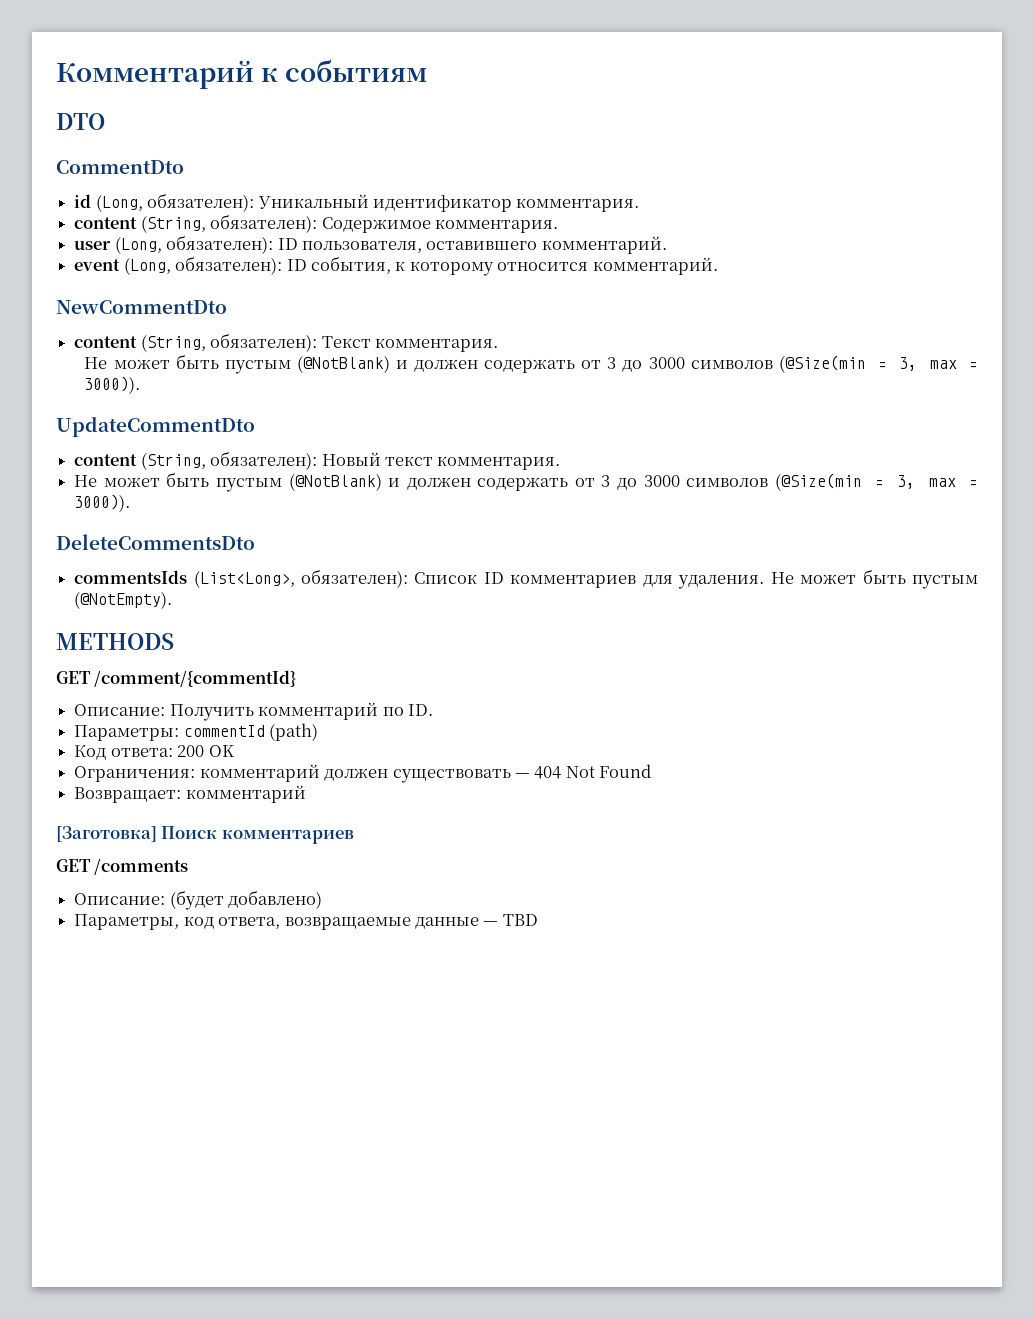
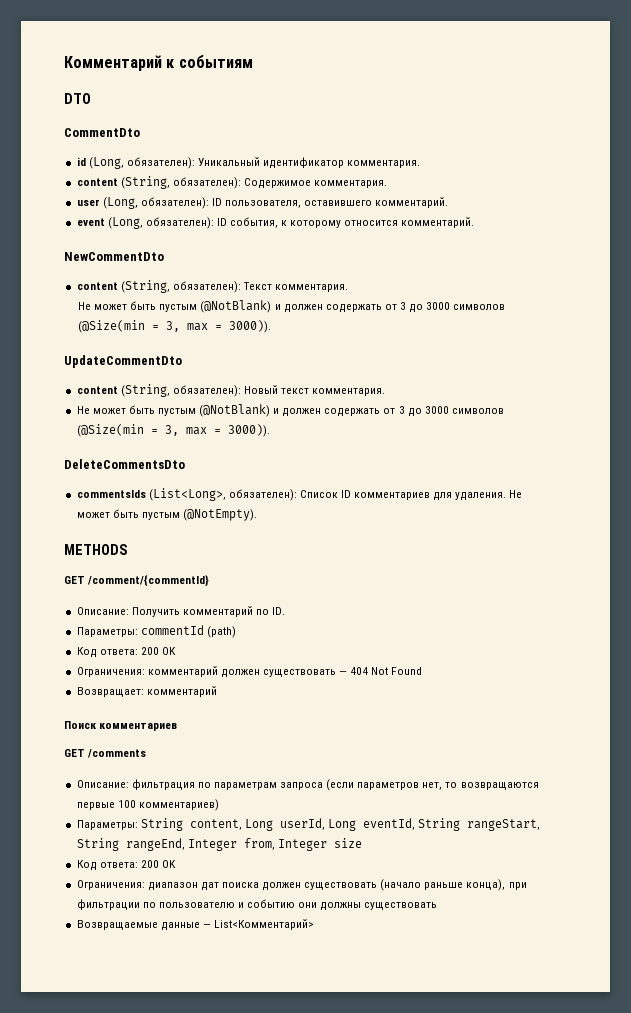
- [Заготовка] Поиск комментариев
+ Поиск комментариев
- Описание: (будет добавлено)
- Параметры, код ответа, возвращаемые данные — TBD
+ Описание: фильтрация по параметрам запроса (если параметров нет, то возвращаются первые 100 комментариев)
+ Параметры: String content, Long userId, Long eventId, String rangeStart, String rangeEnd, Integer from, Integer size
+ Код ответа: 200 OK
+ Ограничения: диапазон дат поиска должен существовать (начало раньше конца), при фильтрации по пользователю и событию они должны существовать
+ Возвращаемые данные — List<Комментарий>

